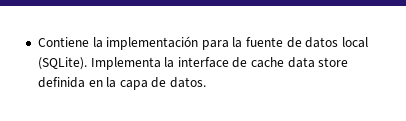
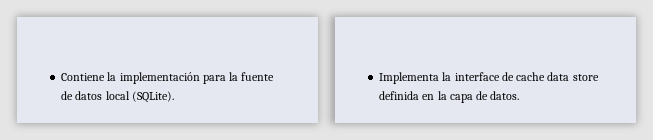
- Contiene la implementación para la fuente de datos local (SQLite). Implementa la interface de cache data store definida en la capa de datos.
+ Contiene la implementación para la fuente de datos local (SQLite).
+ Implementa la interface de cache data store definida en la capa de datos.

